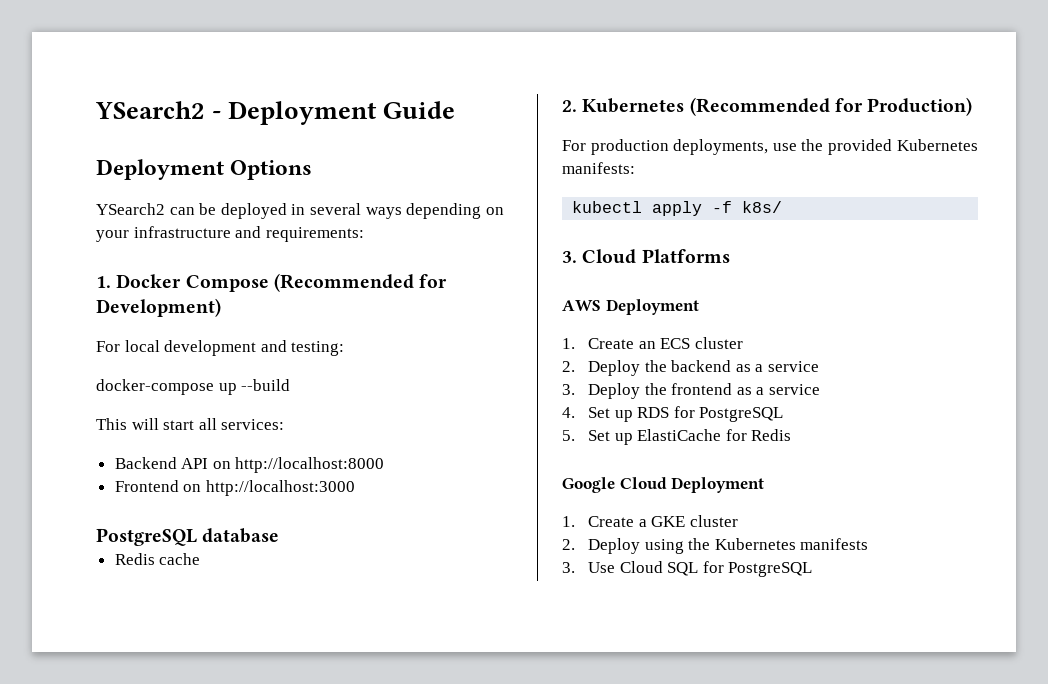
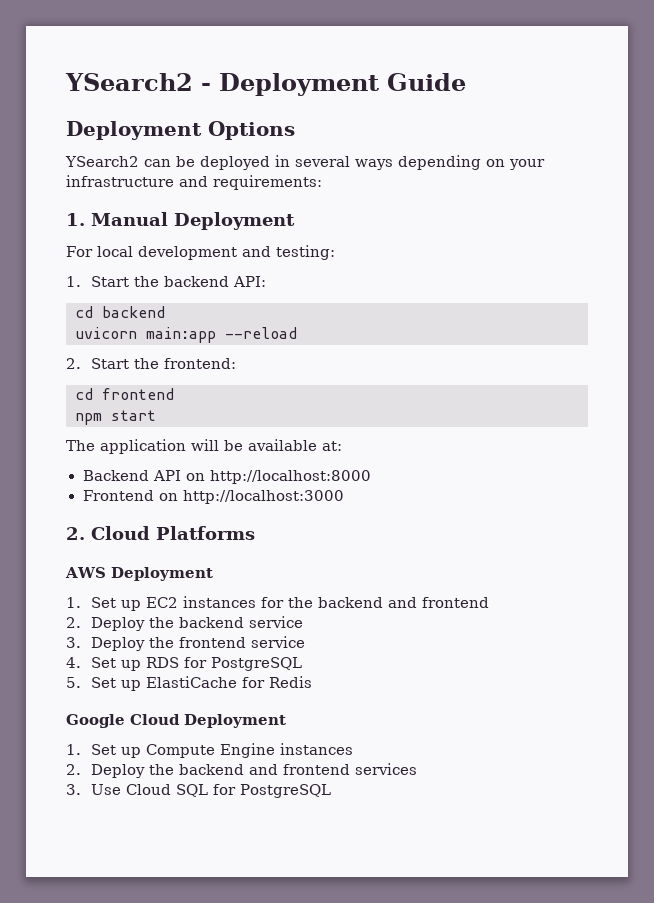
- 1. Docker Compose (Recommended for Development)
+ 1. Manual Deployment
- docker-compose up --build
- This will start all services:
+ 1. Start the backend API:
+ cd backend
+ uvicorn main:app --reload
+ 2. Start the frontend:
+ cd frontend
+ npm start
+ The application will be available at:
- PostgreSQL database
- Redis cache
- 2. Kubernetes (Recommended for Production)
- For production deployments, use the provided Kubernetes manifests:
- kubectl apply -f k8s/
- 3. Cloud Platforms
+ 2. Cloud Platforms
- 1. Create an ECS cluster
- 2. Deploy the backend as a service
+ 1. Set up EC2 instances for the backend and frontend
+ 2. Deploy the backend service
- 3. Deploy the frontend as a service
+ 3. Deploy the frontend service
- 1. Create a GKE cluster
- 2. Deploy using the Kubernetes manifests
+ 1. Set up Compute Engine instances
+ 2. Deploy the backend and frontend services

